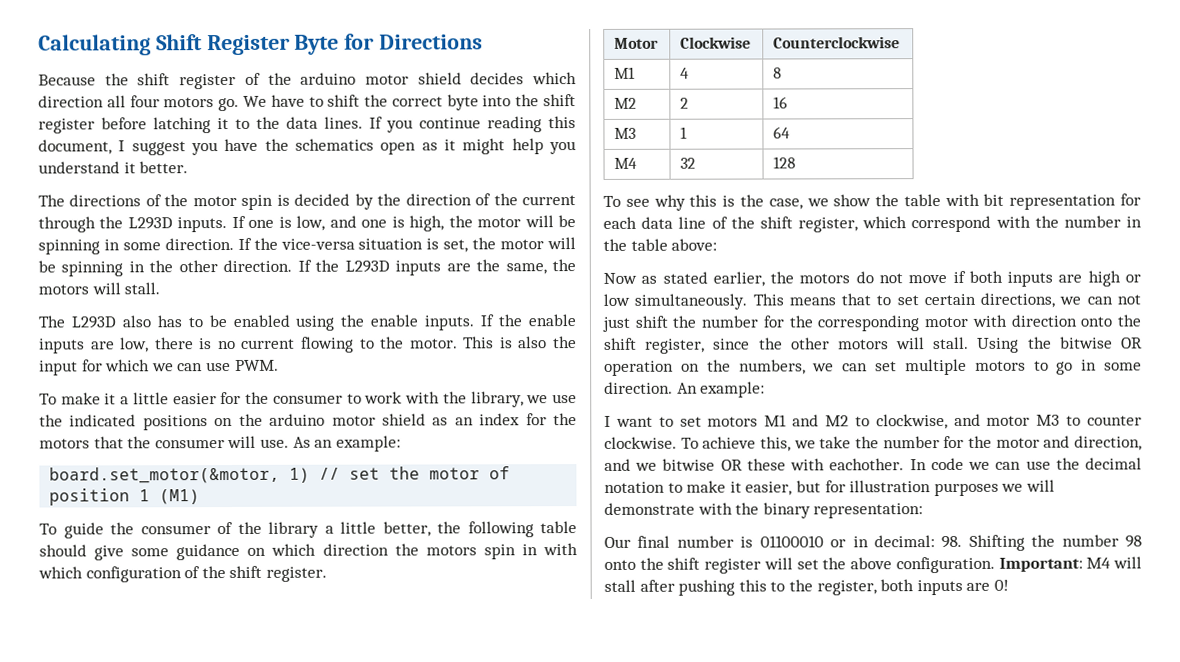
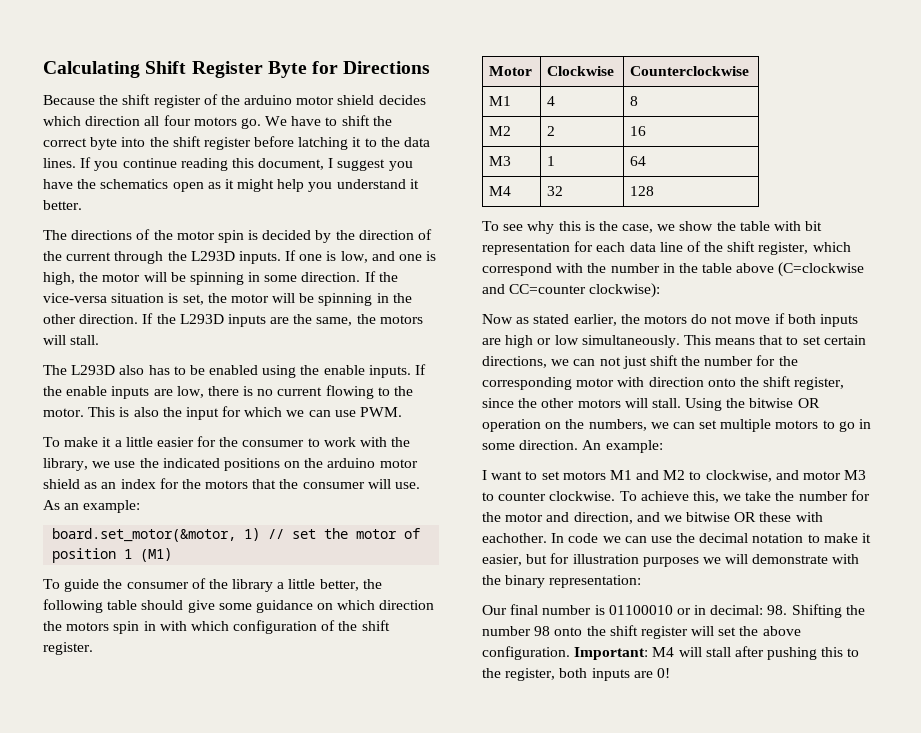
- To see why this is the case, we show the table with bit representation for each data line of the shift register, which correspond with the number in the table above:
+ To see why this is the case, we show the table with bit representation for each data line of the shift register, which correspond with the number in the table above (C=clockwise and CC=counter clockwise):

